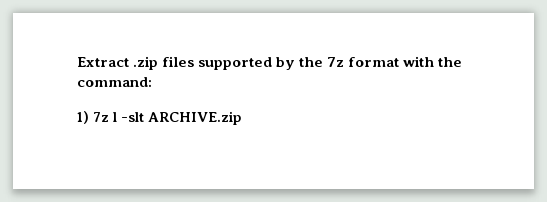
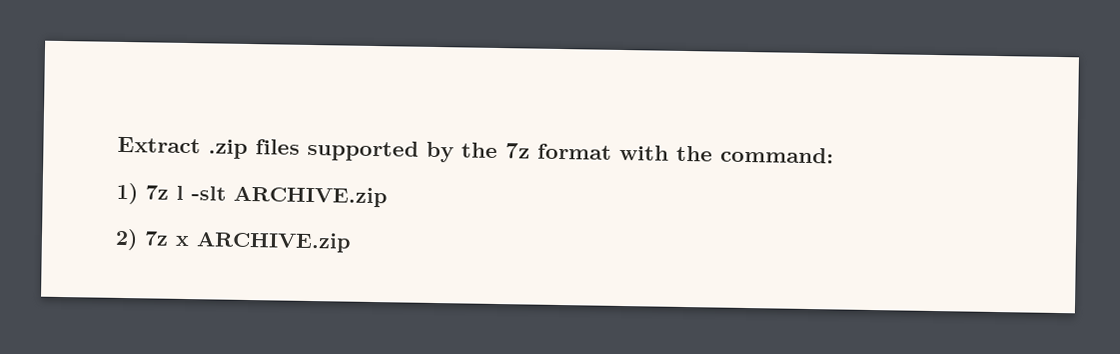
+ 2) 7z x ARCHIVE.zip

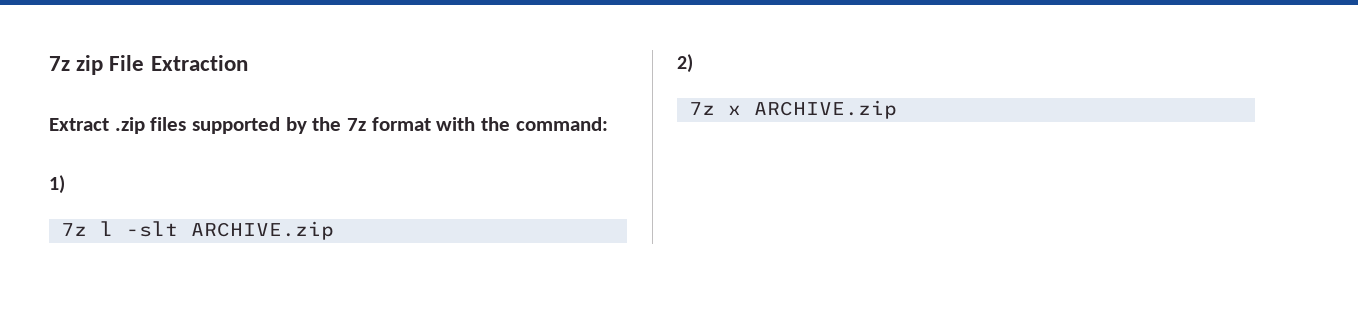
+ 7z zip File Extraction
- 1) 7z l -slt ARCHIVE.zip
+ 1)
+ 7z l -slt ARCHIVE.zip
- 2) 7z x ARCHIVE.zip
+ 2)
+ 7z x ARCHIVE.zip

